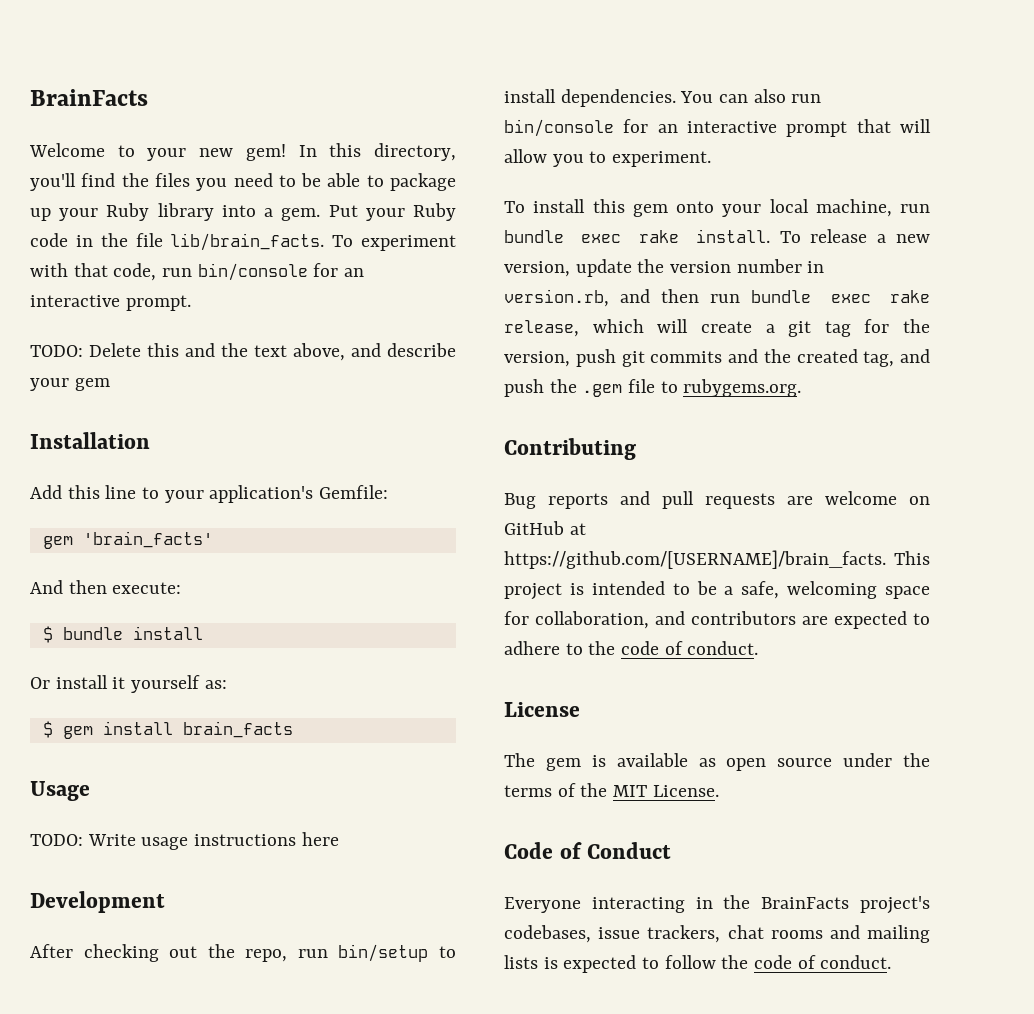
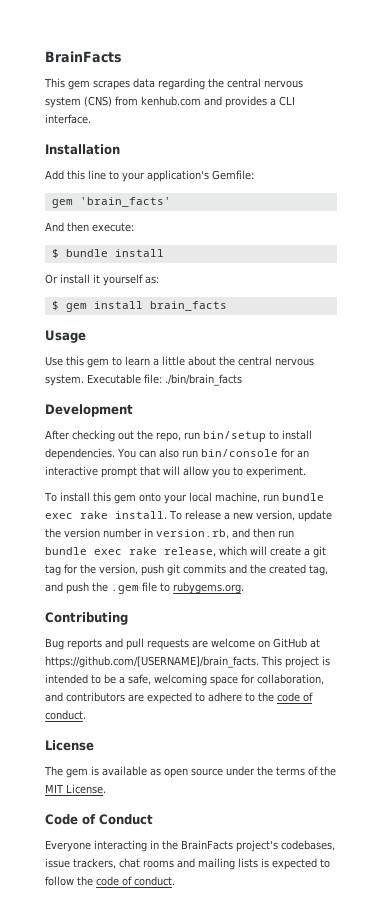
- Welcome to your new gem! In this directory, you'll find the files you need to be able to package up your Ruby library into a gem. Put your Ruby code in the file lib/brain_facts. To experiment with that code, run bin/console for an interactive prompt.
- TODO: Delete this and the text above, and describe your gem
+ This gem scrapes data regarding the central nervous system (CNS) from kenhub.com and provides a CLI interface.
- TODO: Write usage instructions here
+ Use this gem to learn a little about the central nervous system. Executable file: ./bin/brain_facts

